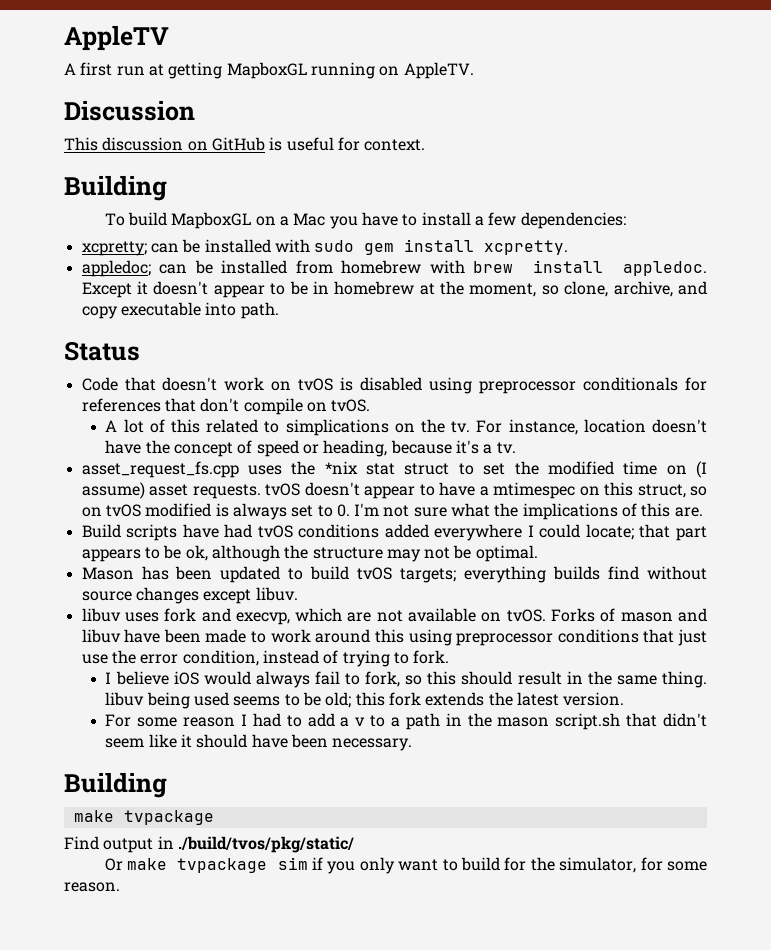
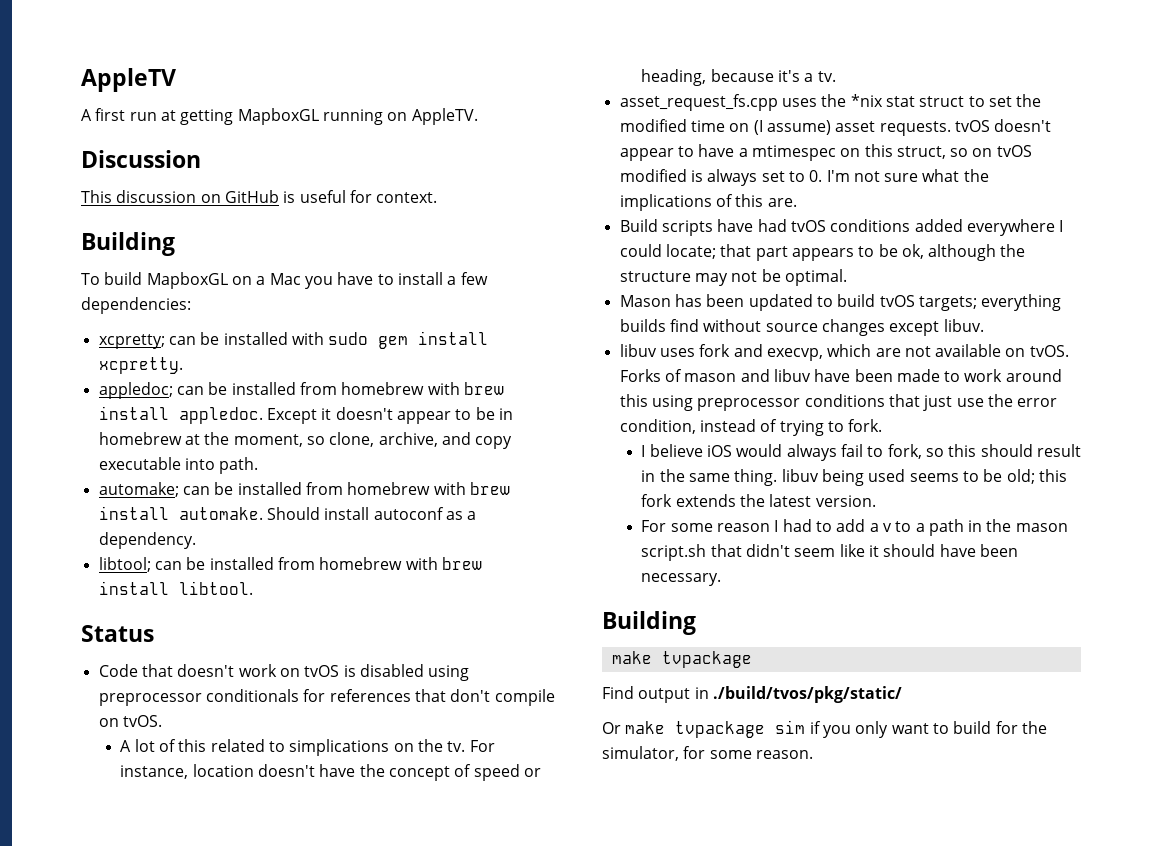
+ automake; can be installed from homebrew with brew install automake. Should install autoconf as a dependency.
+ libtool; can be installed from homebrew with brew install libtool.

